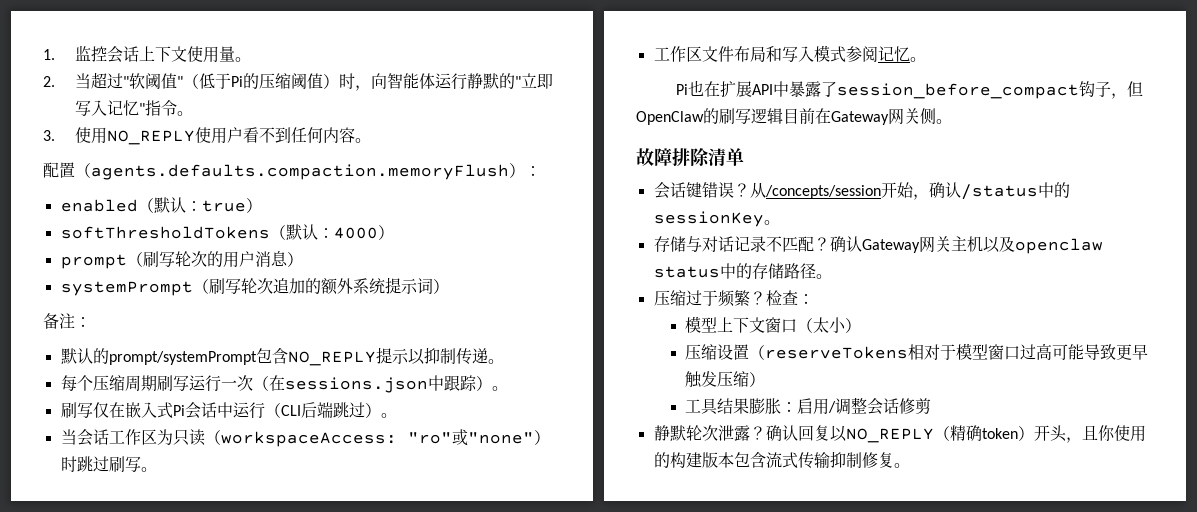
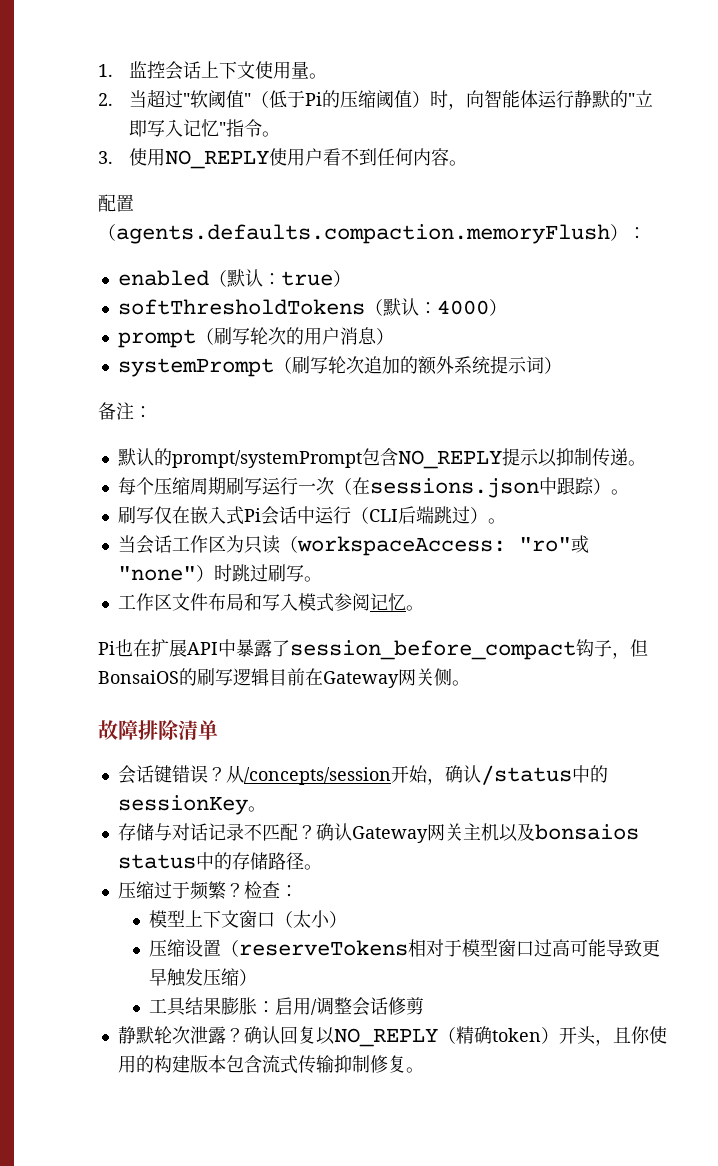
- Pi也在扩展API中暴露了session_before_compact钩子，但OpenClaw的刷写逻辑目前在Gateway网关侧。
+ Pi也在扩展API中暴露了session_before_compact钩子，但BonsaiOS的刷写逻辑目前在Gateway网关侧。
- 确认Gateway网关主机以及openclaw status中的存储路径。
+ 确认Gateway网关主机以及bonsaios status中的存储路径。

